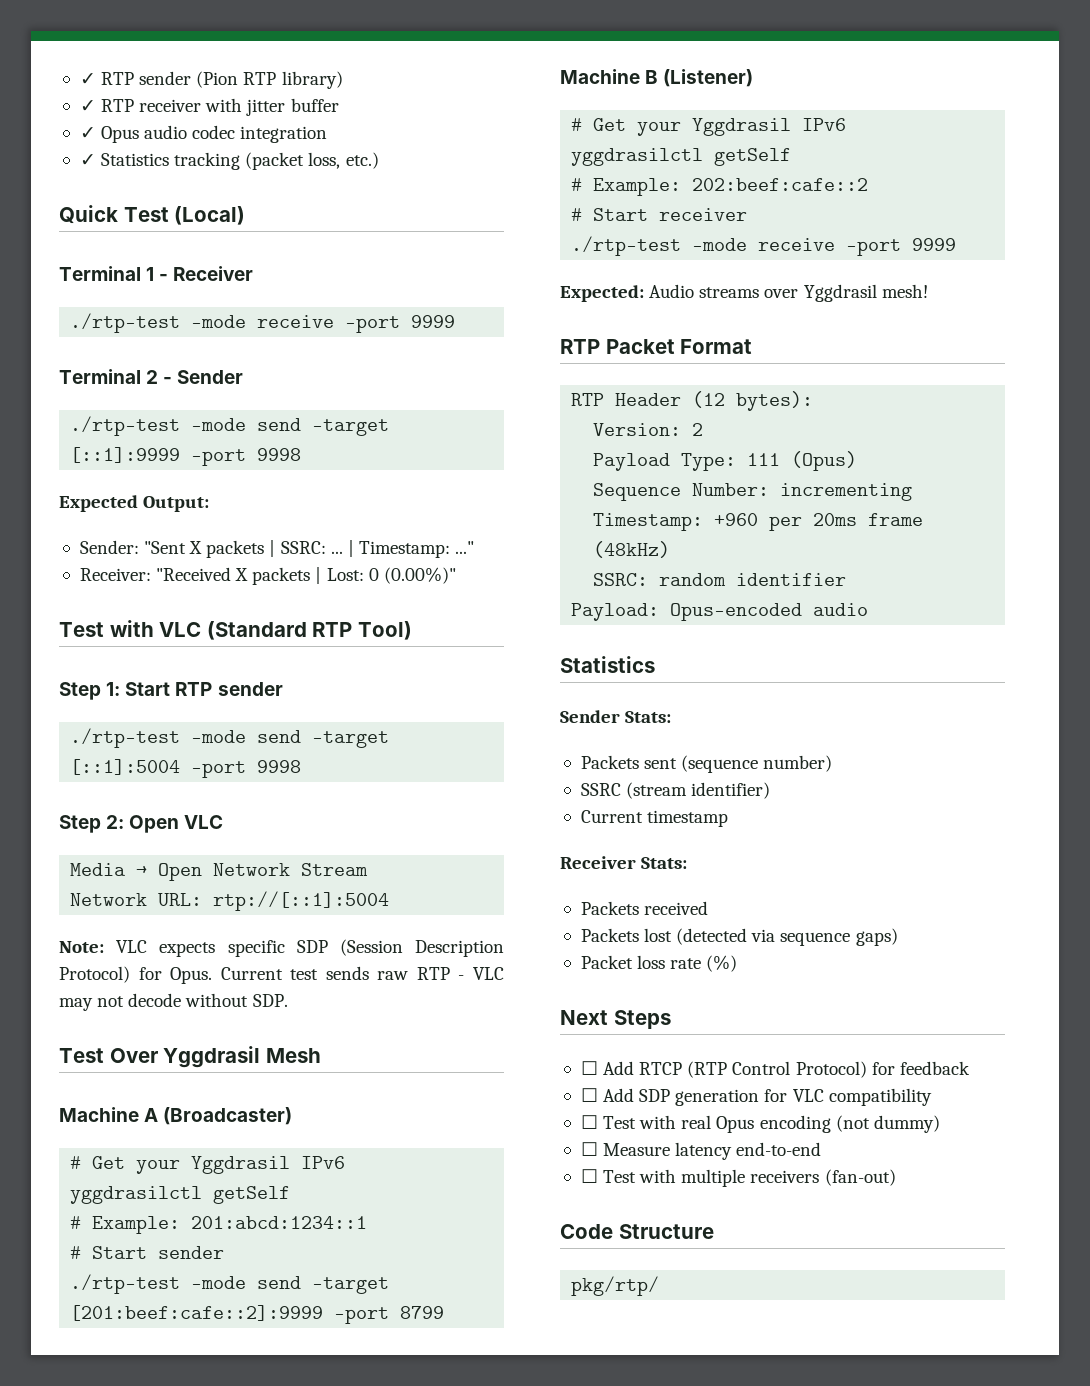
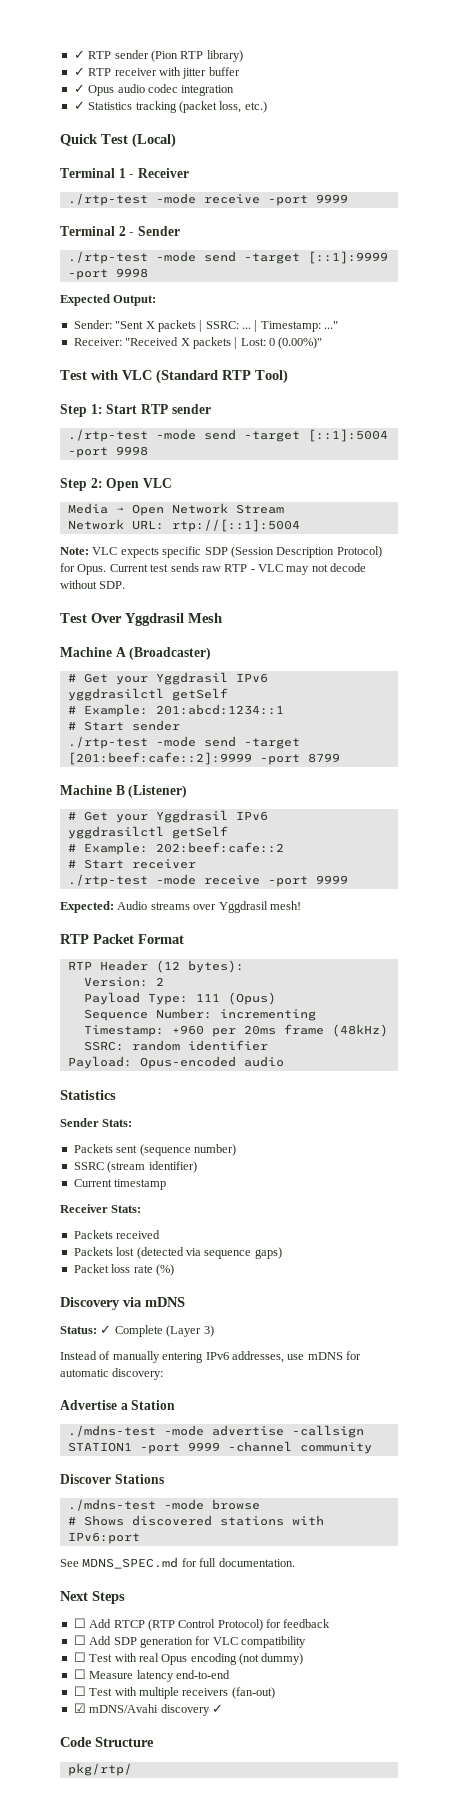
+ Discovery via mDNS
+ Status: ✓ Complete (Layer 3)
+ Instead of manually entering IPv6 addresses, use mDNS for automatic discovery:
+ Advertise a Station
+ ./mdns-test -mode advertise -callsign STATION1 -port 9999 -channel community
+ Discover Stations
+ ./mdns-test -mode browse
+ # Shows discovered stations with IPv6:port
+ See MDNS_SPEC.md for full documentation.
+ ☑ mDNS/Avahi discovery ✓

